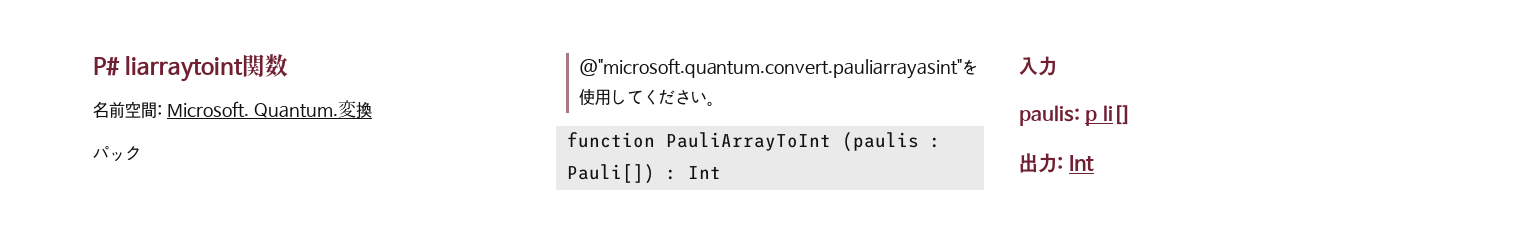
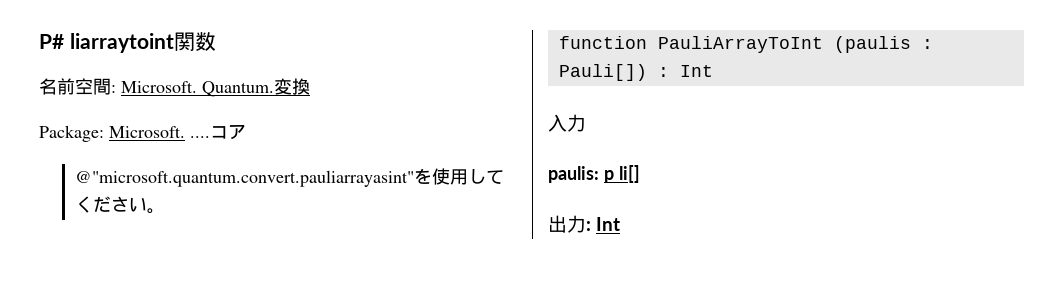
- パック
+ Package: Microsoft. ....コア

